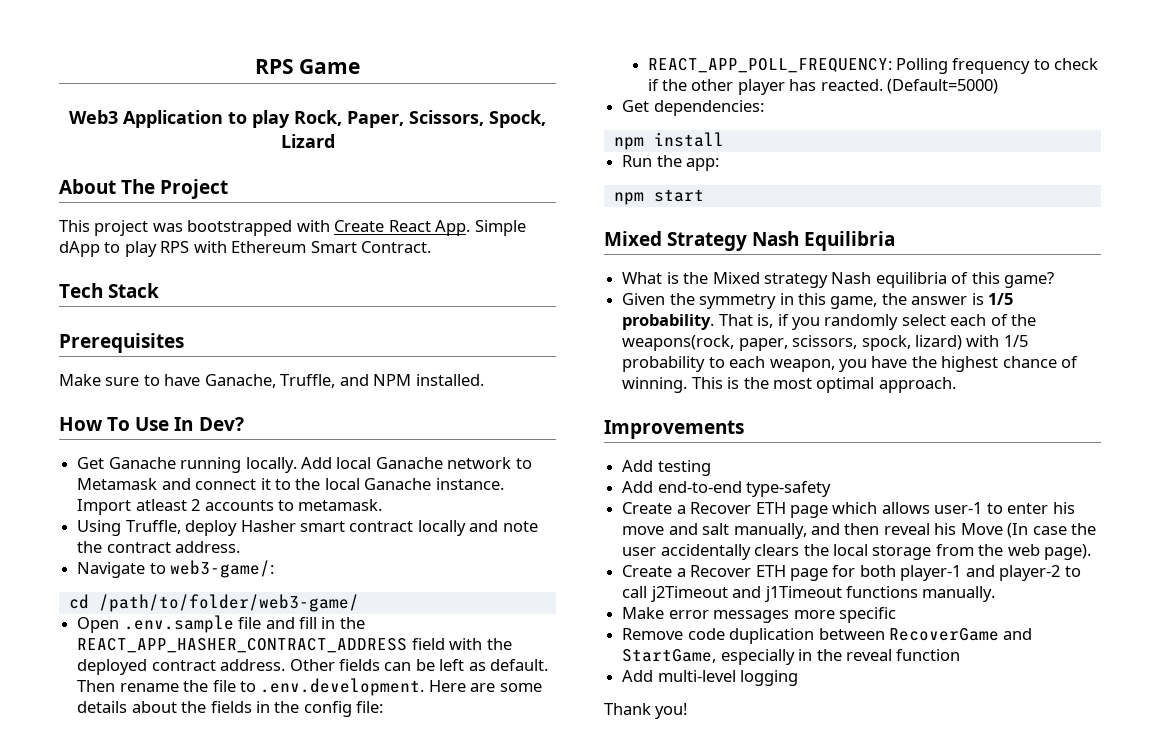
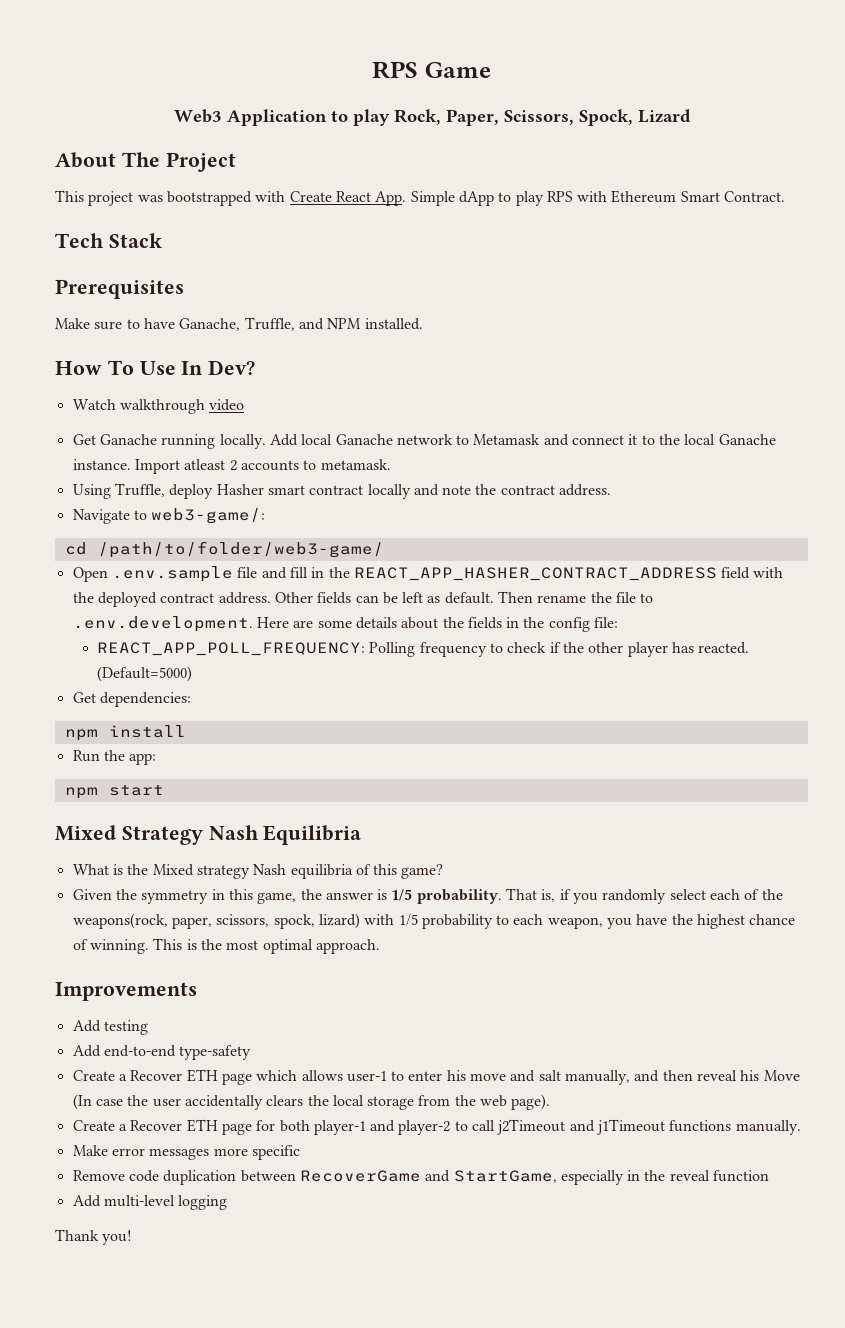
+ Watch walkthrough video

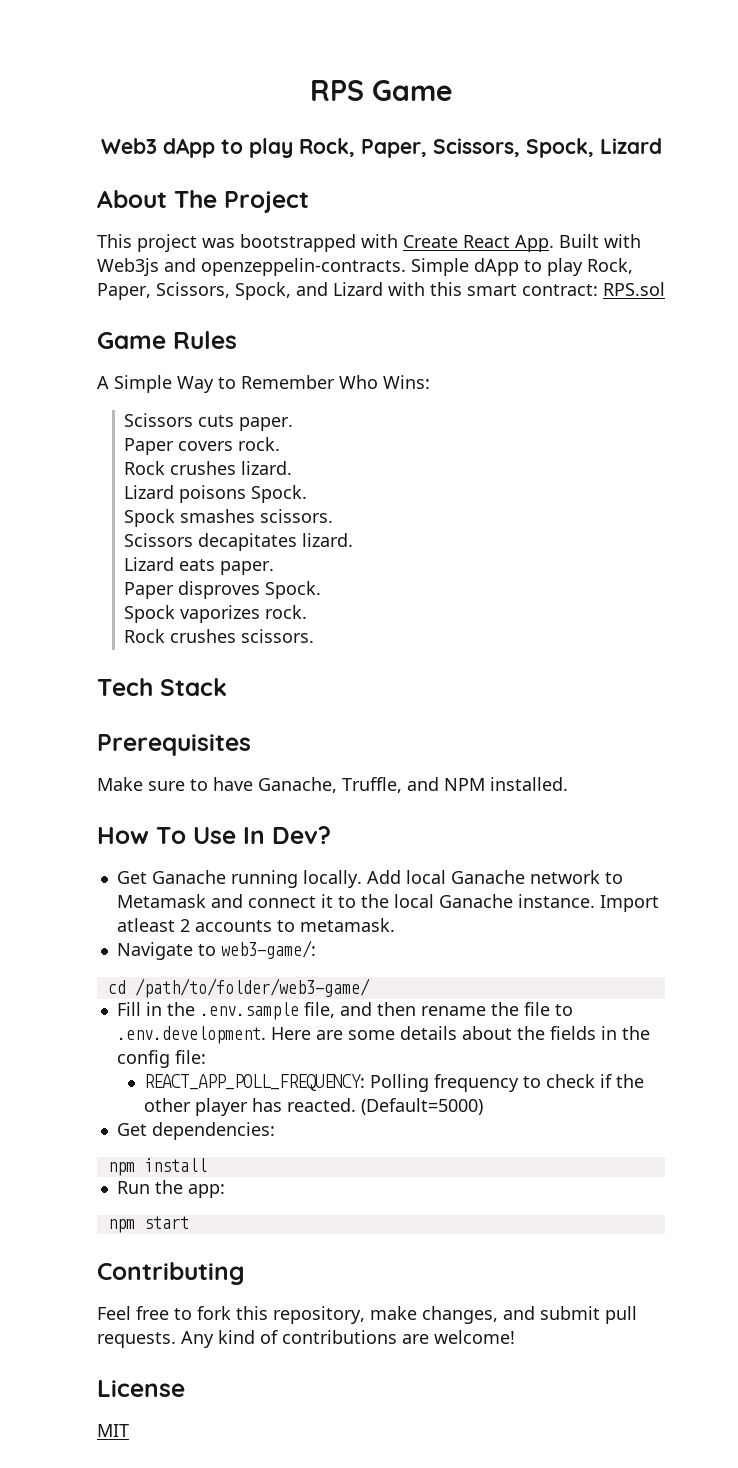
- Web3 Application to play Rock, Paper, Scissors, Spock, Lizard
+ Web3 dApp to play Rock, Paper, Scissors, Spock, Lizard
- This project was bootstrapped with Create React App. Simple dApp to play RPS with Ethereum Smart Contract.
+ This project was bootstrapped with Create React App. Built with Web3js and openzeppelin-contracts. Simple dApp to play Rock, Paper, Scissors, Spock, and Lizard with this smart contract: RPS.sol
+ Game Rules
+ A Simple Way to Remember Who Wins:
+ Scissors cuts paper.
+ Paper covers rock.
+ Rock crushes lizard.
+ Lizard poisons Spock.
+ Spock smashes scissors.
+ Scissors decapitates lizard.
+ Lizard eats paper.
+ Paper disproves Spock.
+ Spock vaporizes rock.
+ Rock crushes scissors.
- Watch walkthrough video
- Using Truffle, deploy Hasher smart contract locally and note the contract address.
- Open .env.sample file and fill in the REACT_APP_HASHER_CONTRACT_ADDRESS field with the deployed contract address. Other fields can be left as default. Then rename the file to .env.development. Here are some details about the fields in the config file:
+ Fill in the .env.sample file, and then rename the file to .env.development. Here are some details about the fields in the config file:
- Mixed Strategy Nash Equilibria
- What is the Mixed strategy Nash equilibria of this game?
- Given the symmetry in this game, the answer is 1/5 probability. That is, if you randomly select each of the weapons(rock, paper, scissors, spock, lizard) with 1/5 probability to each weapon, you have the highest chance of winning. This is the most optimal approach.
- Improvements
- Add testing
- Add end-to-end type-safety
- Create a Recover ETH page which allows user-1 to enter his move and salt manually, and then reveal his Move (In case the user accidentally clears the local storage from the web page).
- Create a Recover ETH page for both player-1 and player-2 to call j2Timeout and j1Timeout functions manually.
- Make error messages more specific
- Remove code duplication between RecoverGame and StartGame, especially in the reveal function
- Add multi-level logging
- Thank you!
+ Contributing
+ Feel free to fork this repository, make changes, and submit pull requests. Any kind of contributions are welcome!
+ License
+ MIT

